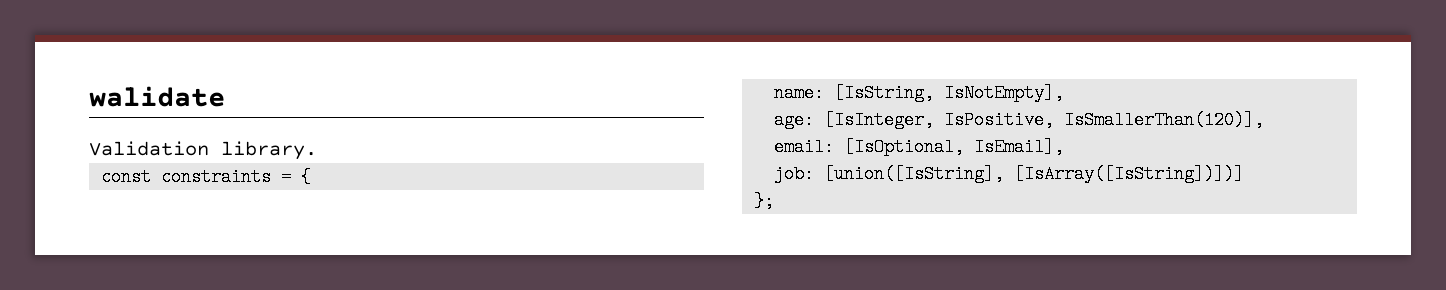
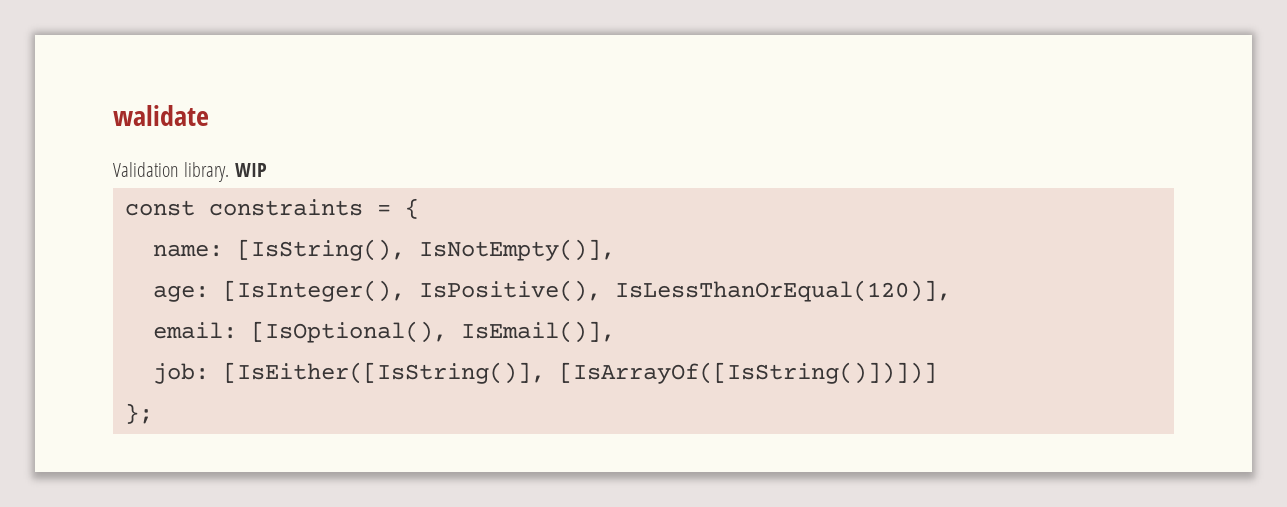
+ WIP
- name: [IsString, IsNotEmpty],
+ name: [IsString(), IsNotEmpty()],
- age: [IsInteger, IsPositive, IsSmallerThan(120)],
+ age: [IsInteger(), IsPositive(), IsLessThanOrEqual(120)],
- email: [IsOptional, IsEmail],
+ email: [IsOptional(), IsEmail()],
- job: [union([IsString], [IsArray([IsString])])]
+ job: [IsEither([IsString()], [IsArrayOf([IsString()])])]

